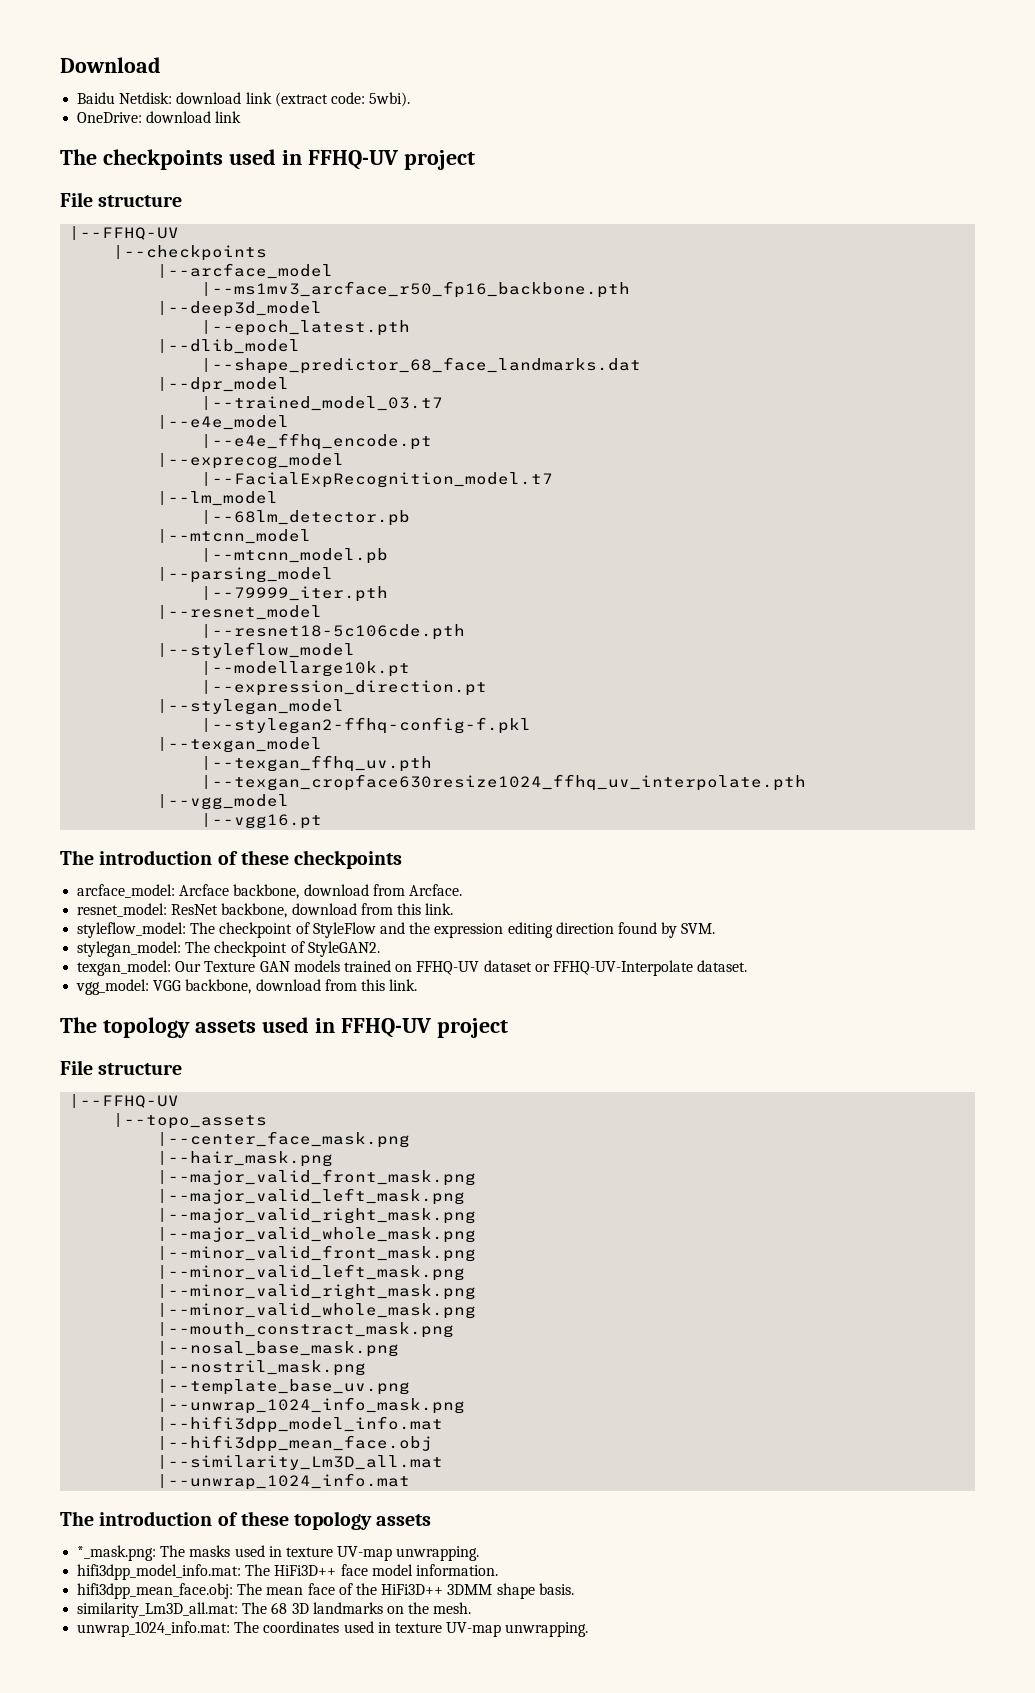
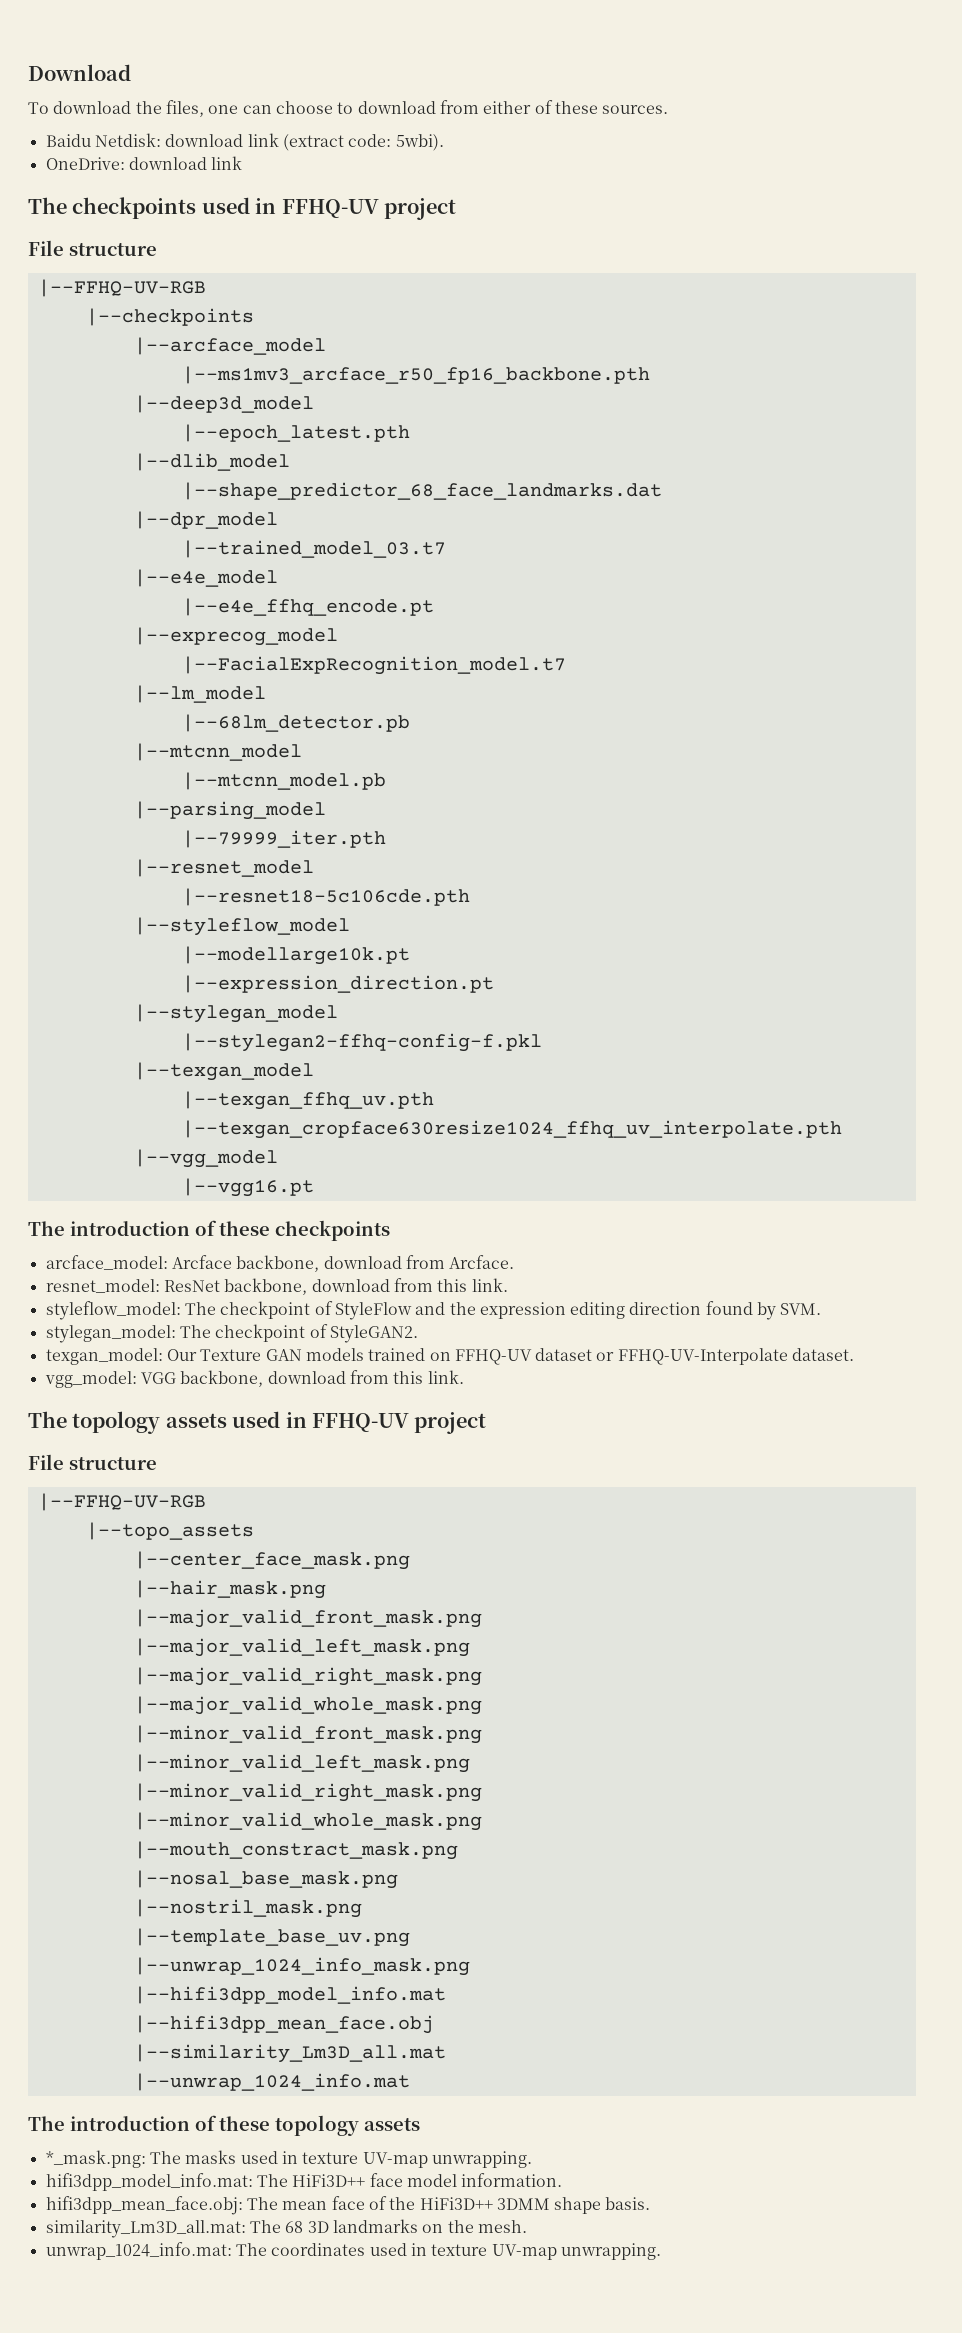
+ To download the files, one can choose to download from either of these sources.
  The checkpoints used in FFHQ-UV project
  File structure
- |--FFHQ-UV
+ |--FFHQ-UV-RGB
  The topology assets used in FFHQ-UV project
  File structure
- |--FFHQ-UV
+ |--FFHQ-UV-RGB

